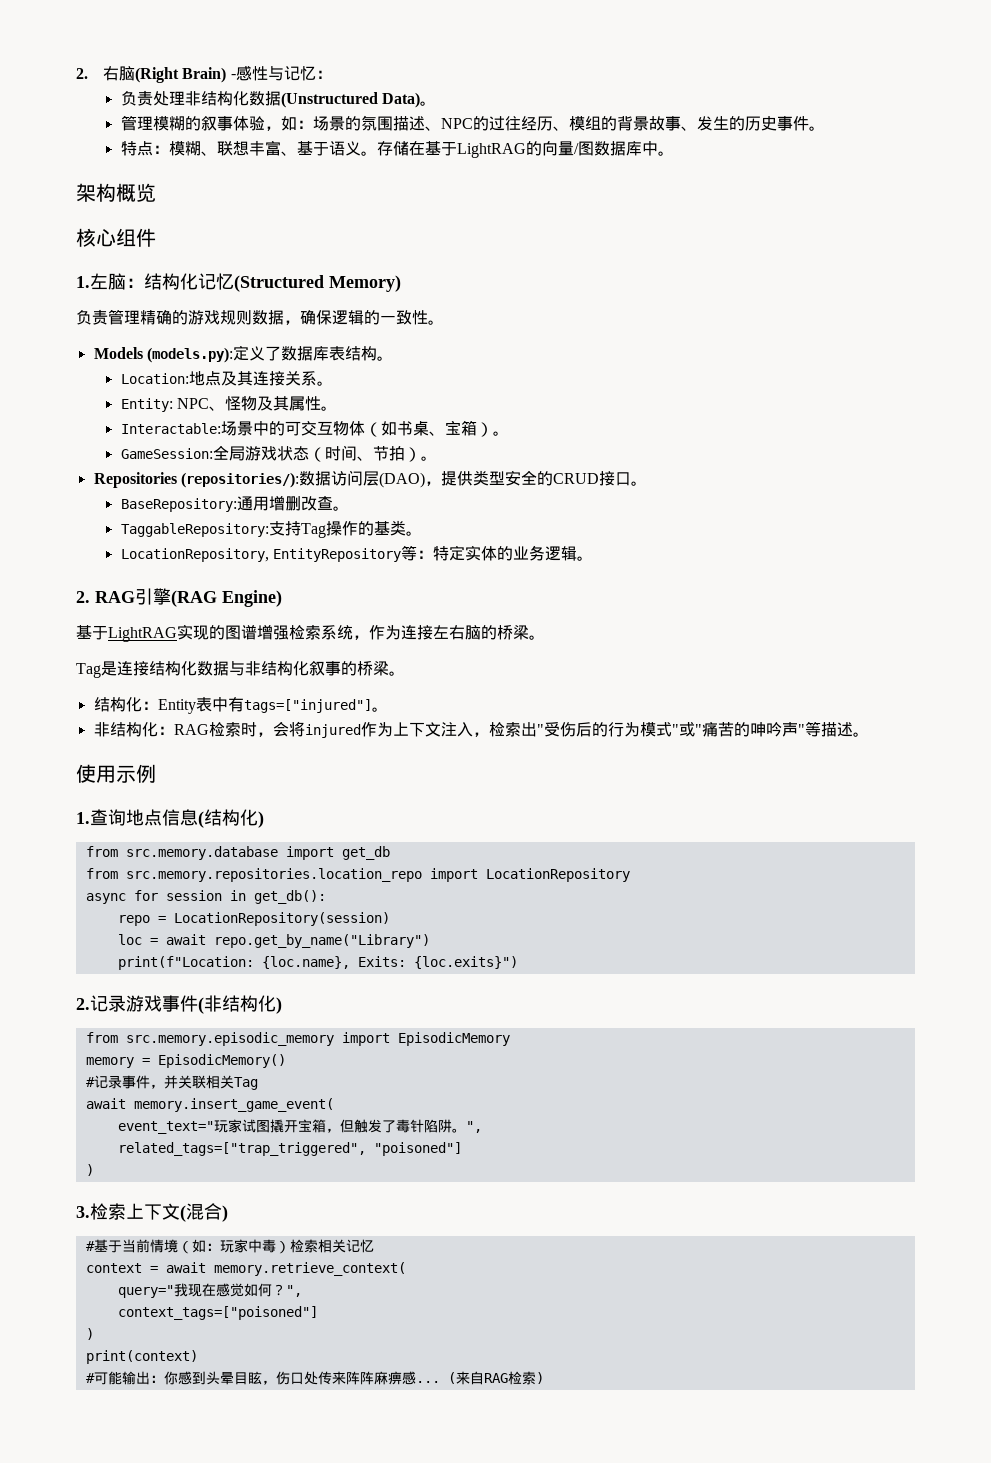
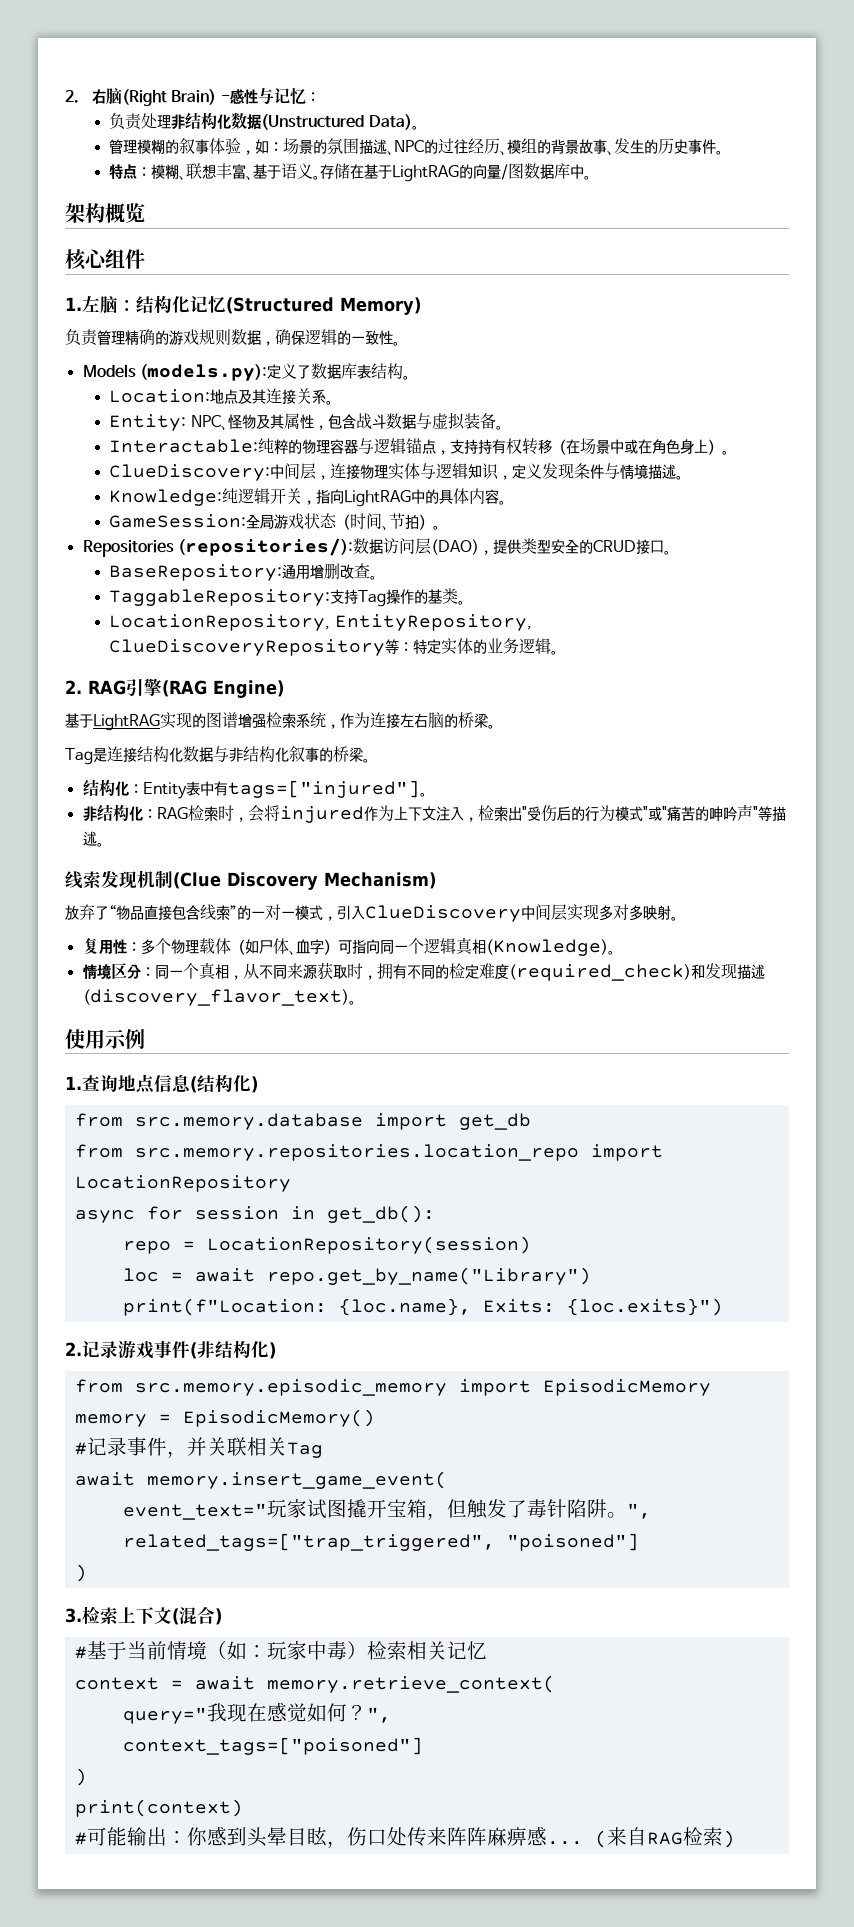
- Entity: NPC、怪物及其属性。
- Interactable:场景中的可交互物体（如书桌、宝箱）。
+ Entity: NPC、怪物及其属性，包含战斗数据与虚拟装备。
+ Interactable:纯粹的物理容器与逻辑锚点，支持持有权转移（在场景中或在角色身上）。
+ ClueDiscovery:中间层，连接物理实体与逻辑知识，定义发现条件与情境描述。
+ Knowledge:纯逻辑开关，指向LightRAG中的具体内容。
- LocationRepository, EntityRepository等：特定实体的业务逻辑。
+ LocationRepository, EntityRepository, ClueDiscoveryRepository等：特定实体的业务逻辑。
+ 线索发现机制(Clue Discovery Mechanism)
+ 放弃了“物品直接包含线索”的一对一模式，引入ClueDiscovery中间层实现多对多映射。
+ 复用性：多个物理载体（如尸体、血字）可指向同一个逻辑真相(Knowledge)。
+ 情境区分：同一个真相，从不同来源获取时，拥有不同的检定难度(required_check)和发现描述(discovery_flavor_text)。

